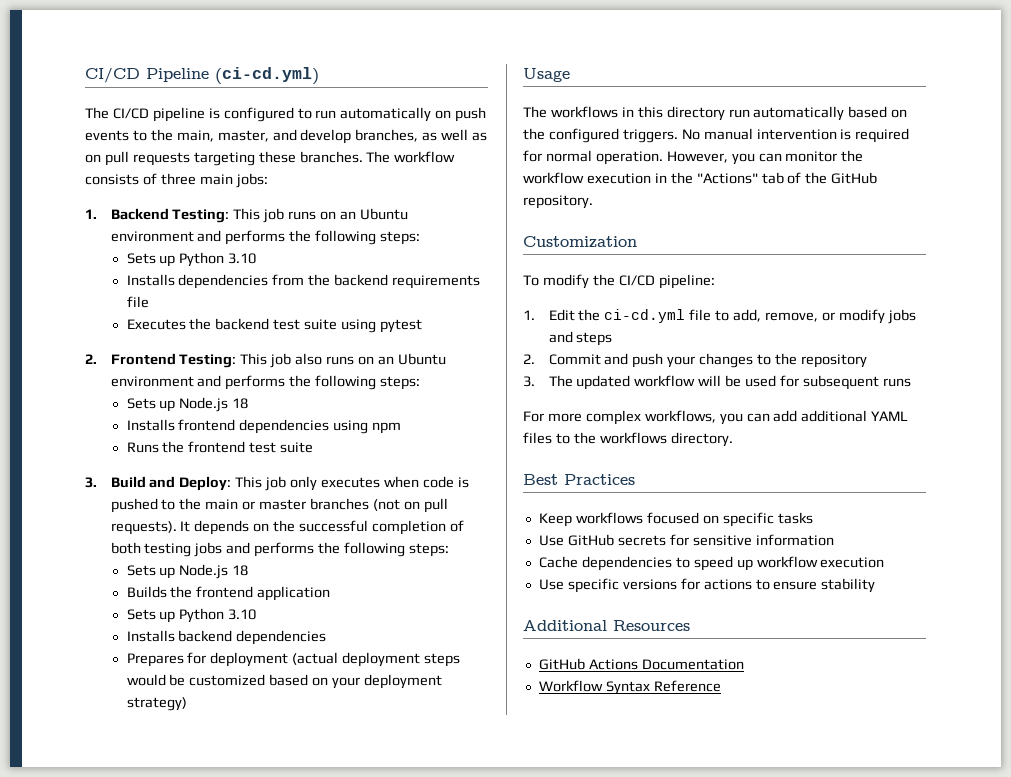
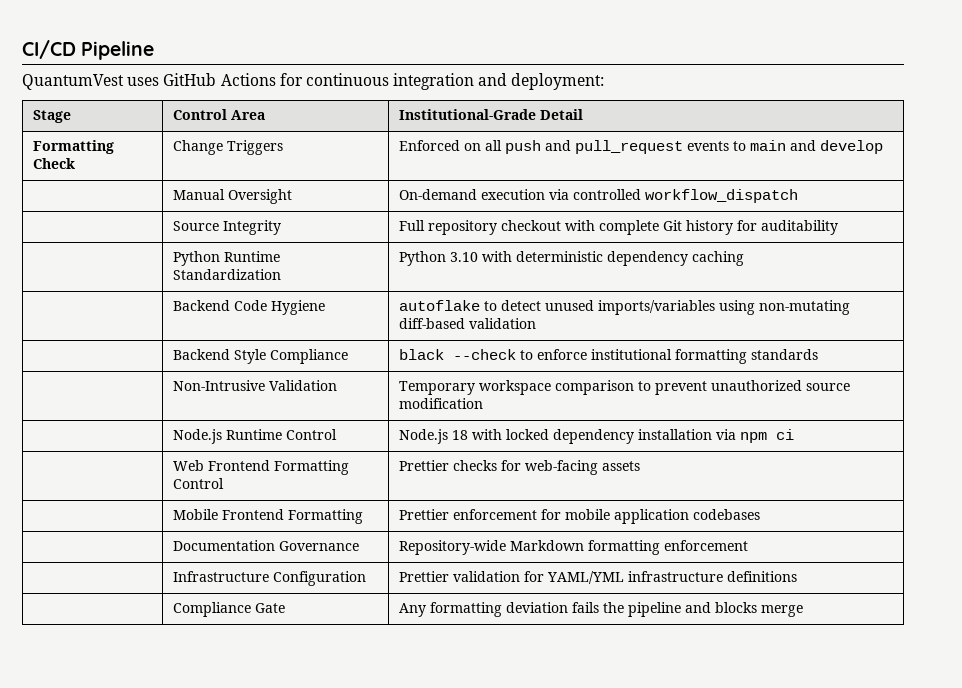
- CI/CD Pipeline (ci-cd.yml)
- The CI/CD pipeline is configured to run automatically on push events to the main, master, and develop branches, as well as on pull requests targeting these branches. The workflow consists of three main jobs:
- 1. Backend Testing: This job runs on an Ubuntu environment and performs the following steps:
- Sets up Python 3.10
- Installs dependencies from the backend requirements file
- Executes the backend test suite using pytest
- 2. Frontend Testing: This job also runs on an Ubuntu environment and performs the following steps:
- Sets up Node.js 18
- Installs frontend dependencies using npm
- Runs the frontend test suite
- 3. Build and Deploy: This job only executes when code is pushed to the main or master branches (not on pull requests). It depends on the successful completion of both testing jobs and performs the following steps:
- Sets up Node.js 18
- Builds the frontend application
- Sets up Python 3.10
- Installs backend dependencies
- Prepares for deployment (actual deployment steps would be customized based on your deployment strategy)
- Usage
- The workflows in this directory run automatically based on the configured triggers. No manual intervention is required for normal operation. However, you can monitor the workflow execution in the "Actions" tab of the GitHub repository.
- Customization
- To modify the CI/CD pipeline:
- 1. Edit the ci-cd.yml file to add, remove, or modify jobs and steps
- 2. Commit and push your changes to the repository
- 3. The updated workflow will be used for subsequent runs
- For more complex workflows, you can add additional YAML files to the workflows directory.
- Best Practices
- Keep workflows focused on specific tasks
- Use GitHub secrets for sensitive information
- Cache dependencies to speed up workflow execution
- Use specific versions for actions to ensure stability
- Additional Resources
- GitHub Actions Documentation
- Workflow Syntax Reference
+ CI/CD Pipeline
+ QuantumVest uses GitHub Actions for continuous integration and deployment:
+ Stage | Control Area | Institutional-Grade Detail
+ Formatting Check | Change Triggers | Enforced on all push and pull_request events to main and develop
+ | Manual Oversight | On-demand execution via controlled workflow_dispatch
+ | Source Integrity | Full repository checkout with complete Git history for auditability
+ | Python Runtime Standardization | Python 3.10 with deterministic dependency caching
+ | Backend Code Hygiene | autoflake to detect unused imports/variables using non-mutating diff-based validation
+ | Backend Style Compliance | black --check to enforce institutional formatting standards
+ | Non-Intrusive Validation | Temporary workspace comparison to prevent unauthorized source modification
+ | Node.js Runtime Control | Node.js 18 with locked dependency installation via npm ci
+ | Web Frontend Formatting Control | Prettier checks for web-facing assets
+ | Mobile Frontend Formatting | Prettier enforcement for mobile application codebases
+ | Documentation Governance | Repository-wide Markdown formatting enforcement
+ | Infrastructure Configuration | Prettier validation for YAML/YML infrastructure definitions
+ | Compliance Gate | Any formatting deviation fails the pipeline and blocks merge

